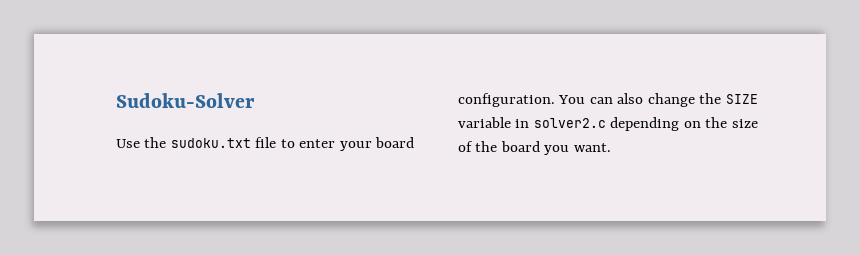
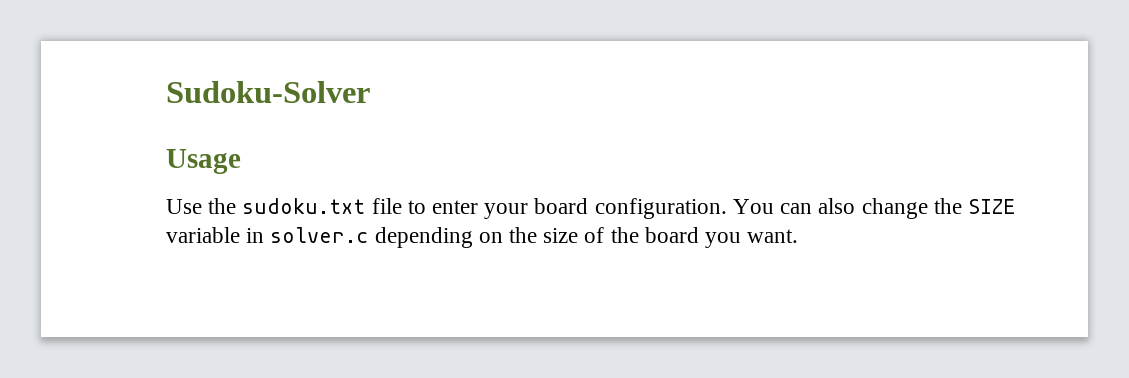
+ Usage
- You can also change the SIZE variable in solver2.c depending on the size of the board you want.
+ You can also change the SIZE variable in solver.c depending on the size of the board you want.

